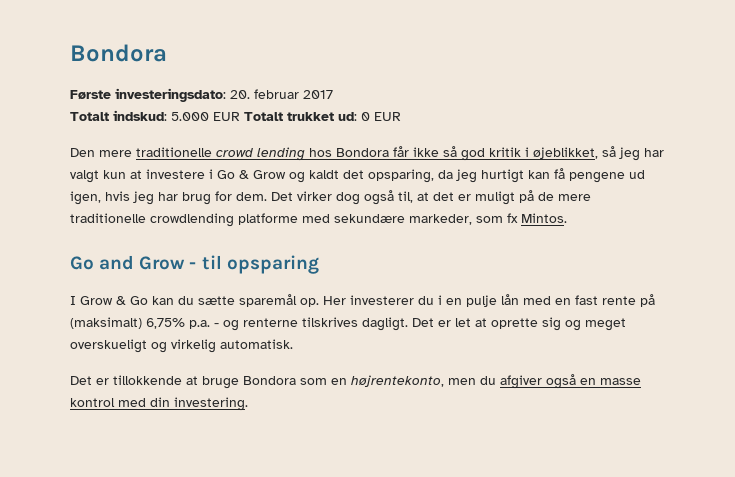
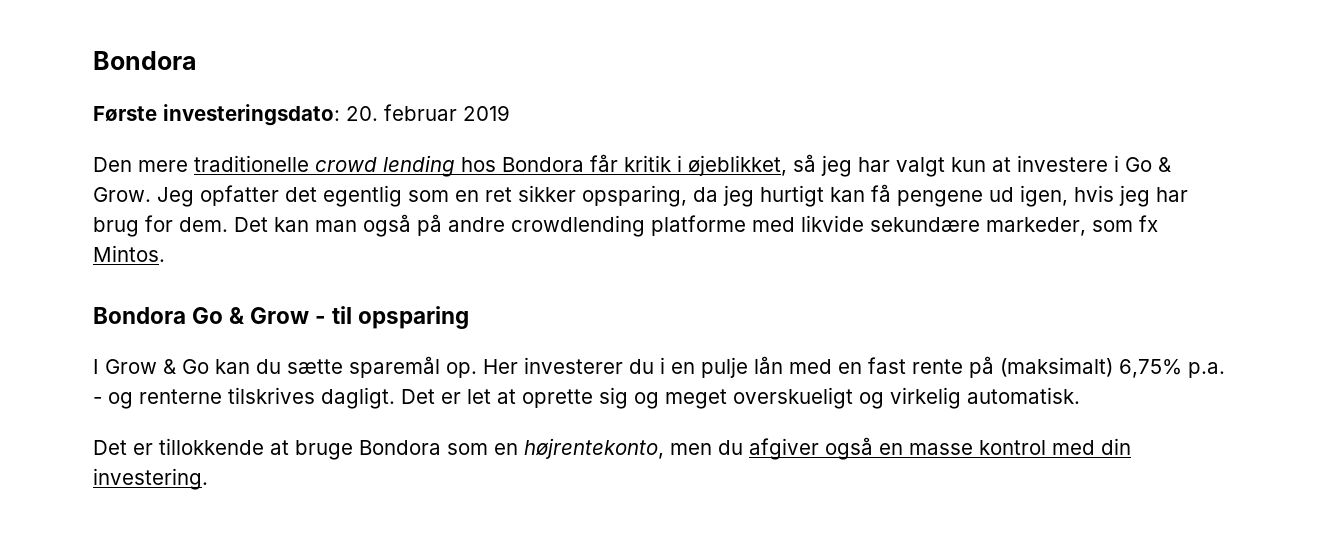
- Første investeringsdato: 20. februar 2017
- Totalt indskud: 5.000 EUR Totalt trukket ud: 0 EUR
+ Første investeringsdato: 20. februar 2019
- Den mere traditionelle crowd lending hos Bondora får ikke så god kritik i øjeblikket, så jeg har valgt kun at investere i Go & Grow og kaldt det opsparing, da jeg hurtigt kan få pengene ud igen, hvis jeg har brug for dem.
+ Den mere traditionelle crowd lending hos Bondora får kritik i øjeblikket, så jeg har valgt kun at investere i Go & Grow. Jeg opfatter det egentlig som en ret sikker opsparing, da jeg hurtigt kan få pengene ud igen, hvis jeg har brug for dem.
- Det virker dog også til, at det er muligt på de mere traditionelle crowdlending platforme med sekundære markeder, som fx Mintos.
+ Det kan man også på andre crowdlending platforme med likvide sekundære markeder, som fx Mintos.
- Go and Grow - til opsparing
+ Bondora Go & Grow - til opsparing

